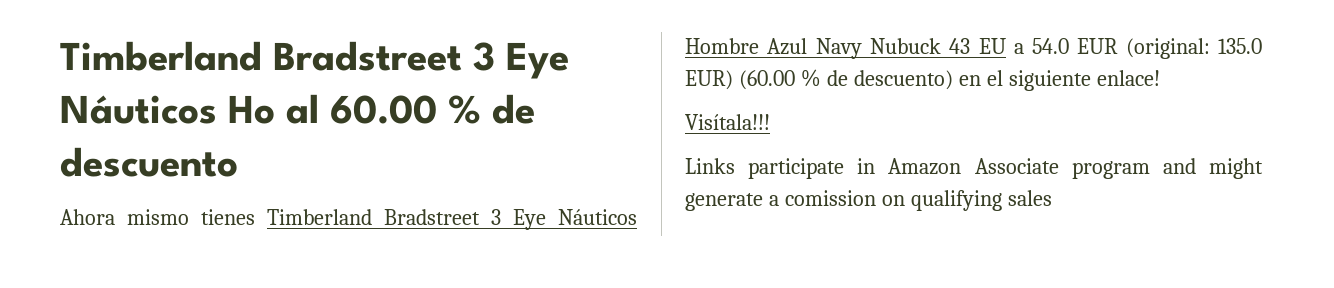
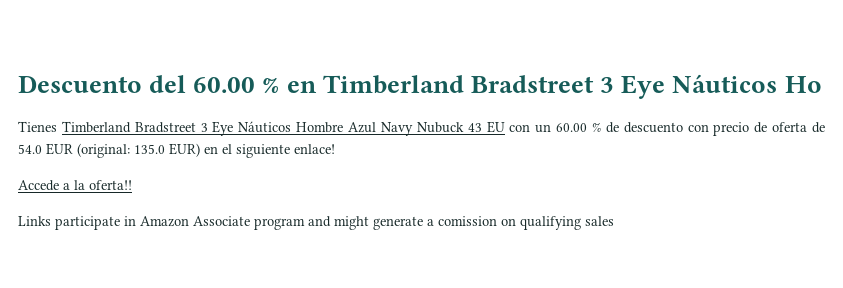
- Timberland Bradstreet 3 Eye Náuticos Ho al 60.00 % de descuento
- Ahora mismo tienes Timberland Bradstreet 3 Eye Náuticos Hombre Azul Navy Nubuck 43 EU a 54.0 EUR (original: 135.0 EUR) (60.00 % de descuento) en el siguiente enlace!
+ Descuento del 60.00 % en Timberland Bradstreet 3 Eye Náuticos Ho
+ Tienes Timberland Bradstreet 3 Eye Náuticos Hombre Azul Navy Nubuck 43 EU con un 60.00 % de descuento con precio de oferta de 54.0 EUR (original: 135.0 EUR) en el siguiente enlace!
- Visítala!!!
+ Accede a la oferta!!

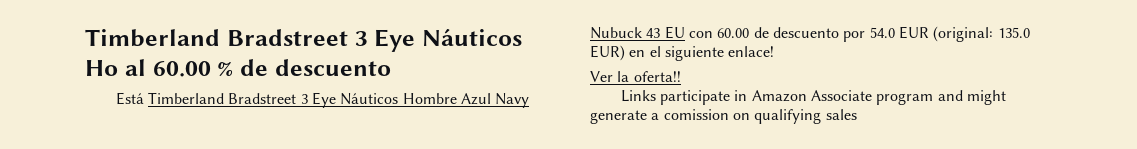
- Descuento del 60.00 % en Timberland Bradstreet 3 Eye Náuticos Ho
- Tienes Timberland Bradstreet 3 Eye Náuticos Hombre Azul Navy Nubuck 43 EU con un 60.00 % de descuento con precio de oferta de 54.0 EUR (original: 135.0 EUR) en el siguiente enlace!
+ Timberland Bradstreet 3 Eye Náuticos Ho al 60.00 % de descuento
+ Está Timberland Bradstreet 3 Eye Náuticos Hombre Azul Navy Nubuck 43 EU con 60.00 de descuento por 54.0 EUR (original: 135.0 EUR) en el siguiente enlace!
- Accede a la oferta!!
+ Ver la oferta!!

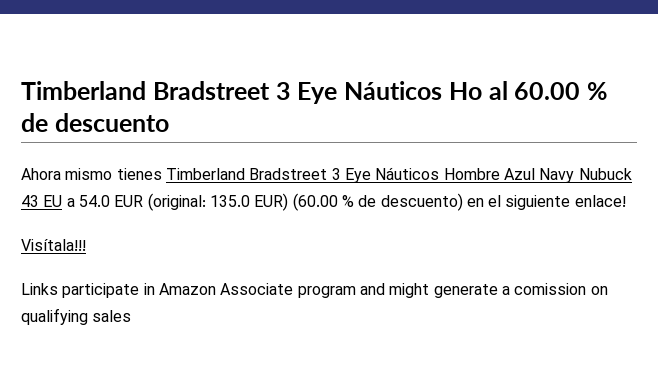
- Está Timberland Bradstreet 3 Eye Náuticos Hombre Azul Navy Nubuck 43 EU con 60.00 de descuento por 54.0 EUR (original: 135.0 EUR) en el siguiente enlace!
+ Ahora mismo tienes Timberland Bradstreet 3 Eye Náuticos Hombre Azul Navy Nubuck 43 EU a 54.0 EUR (original: 135.0 EUR) (60.00 % de descuento) en el siguiente enlace!
- Ver la oferta!!
+ Visítala!!!

